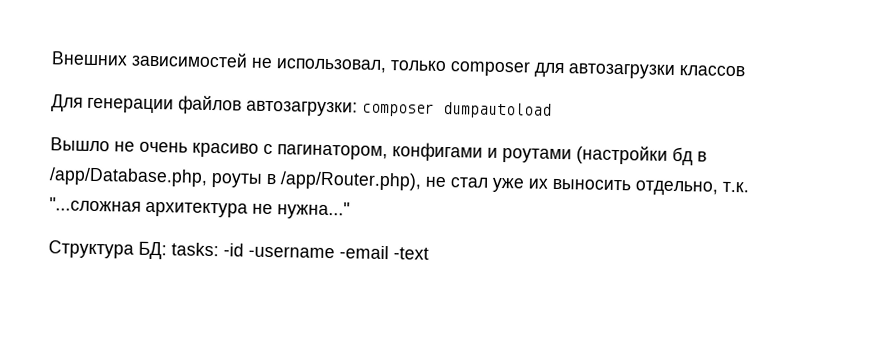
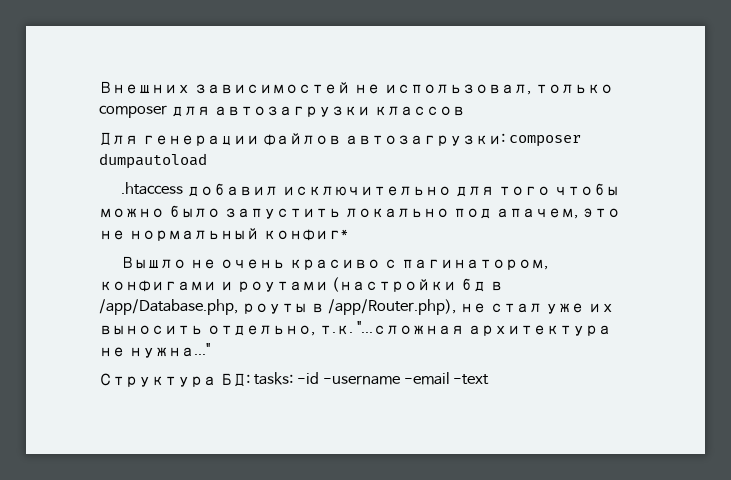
+ .htaccess добавил исключительно для того чтобы можно было запустить локально под апачем, это не нормальный конфиг*

